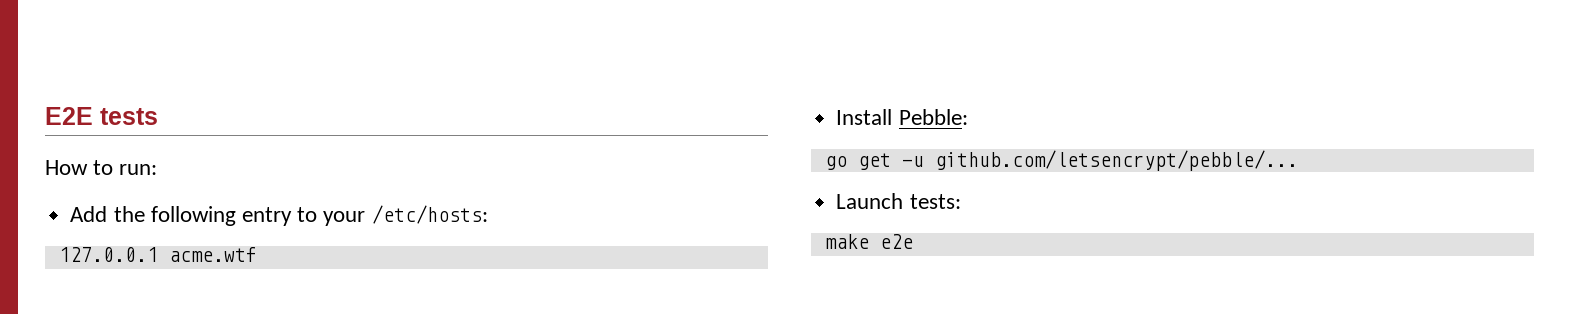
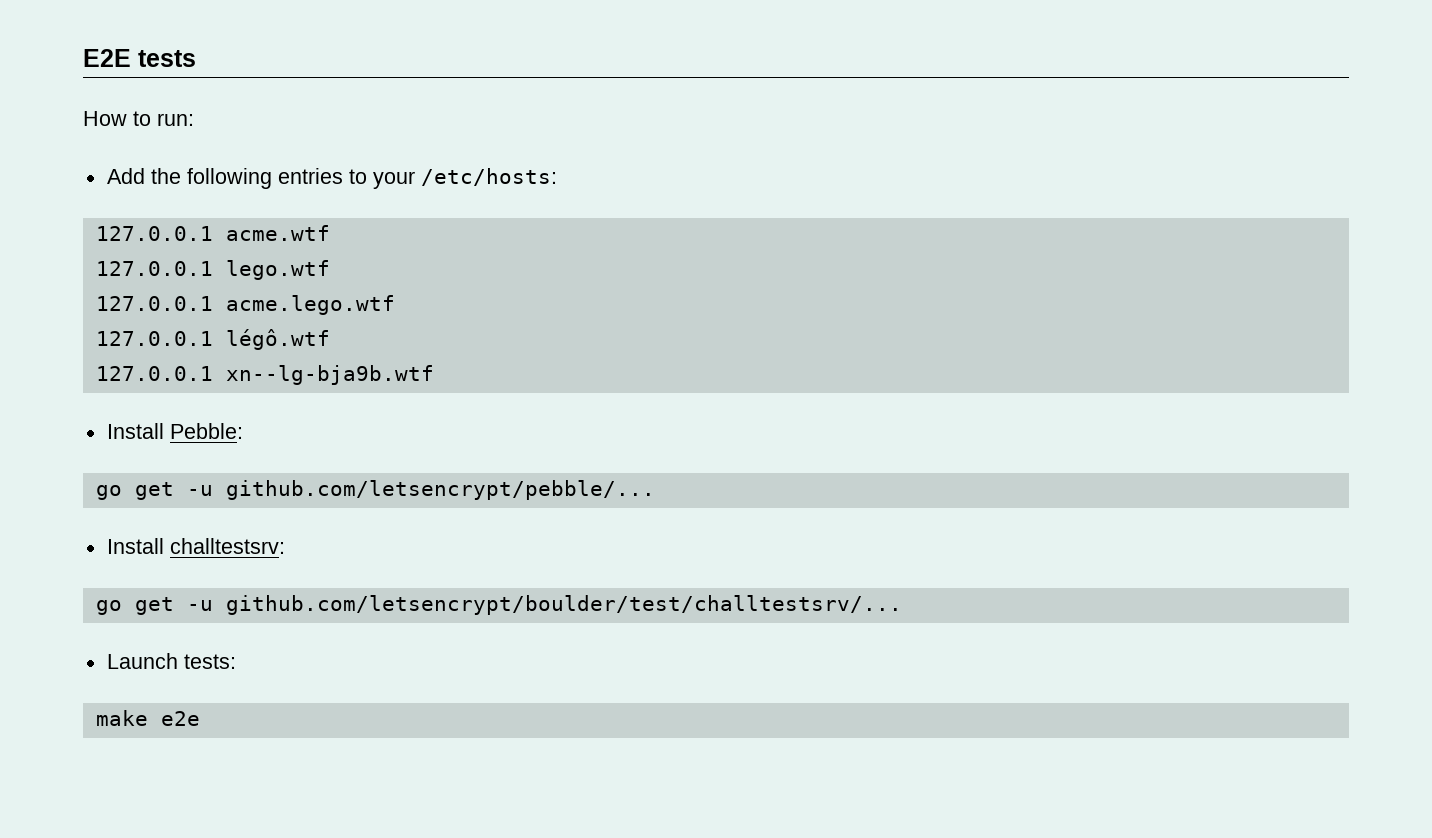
- Add the following entry to your /etc/hosts:
+ Add the following entries to your /etc/hosts:
+ 127.0.0.1 lego.wtf
+ 127.0.0.1 acme.lego.wtf
+ 127.0.0.1 légô.wtf
+ 127.0.0.1 xn--lg-bja9b.wtf
+ Install challtestsrv:
+ go get -u github.com/letsencrypt/boulder/test/challtestsrv/...

